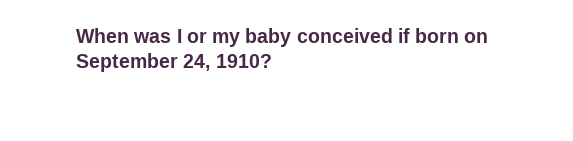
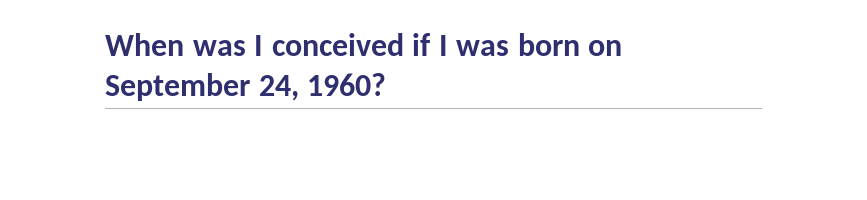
- When was I or my baby conceived if born on September 24, 1910?
+ When was I conceived if I was born on September 24, 1960?

